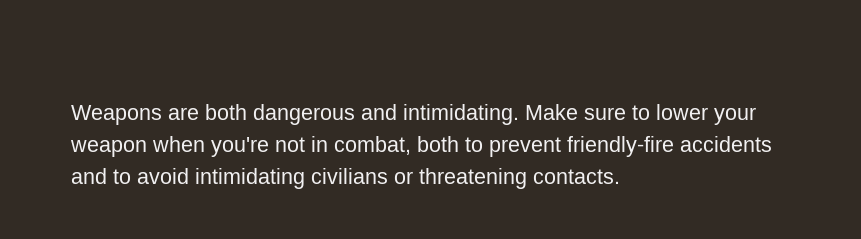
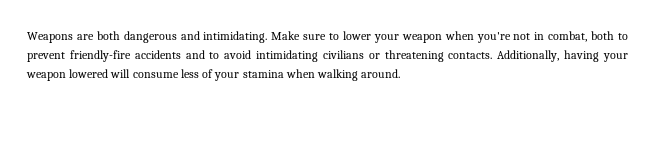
+ Additionally, having your weapon lowered will consume less of your stamina when walking around.

